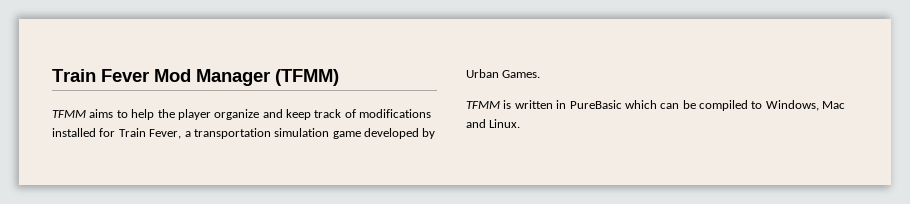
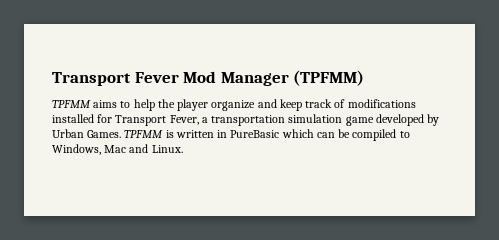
- Train Fever Mod Manager (TFMM)
- TFMM aims to help the player organize and keep track of modifications installed for Train Fever, a transportation simulation game developed by Urban Games.
- TFMM is written in PureBasic which can be compiled to Windows, Mac and Linux.
+ Transport Fever Mod Manager (TPFMM)
+ TPFMM aims to help the player organize and keep track of modifications installed for Transport Fever, a transportation simulation game developed by Urban Games. TPFMM is written in PureBasic which can be compiled to Windows, Mac and Linux.

